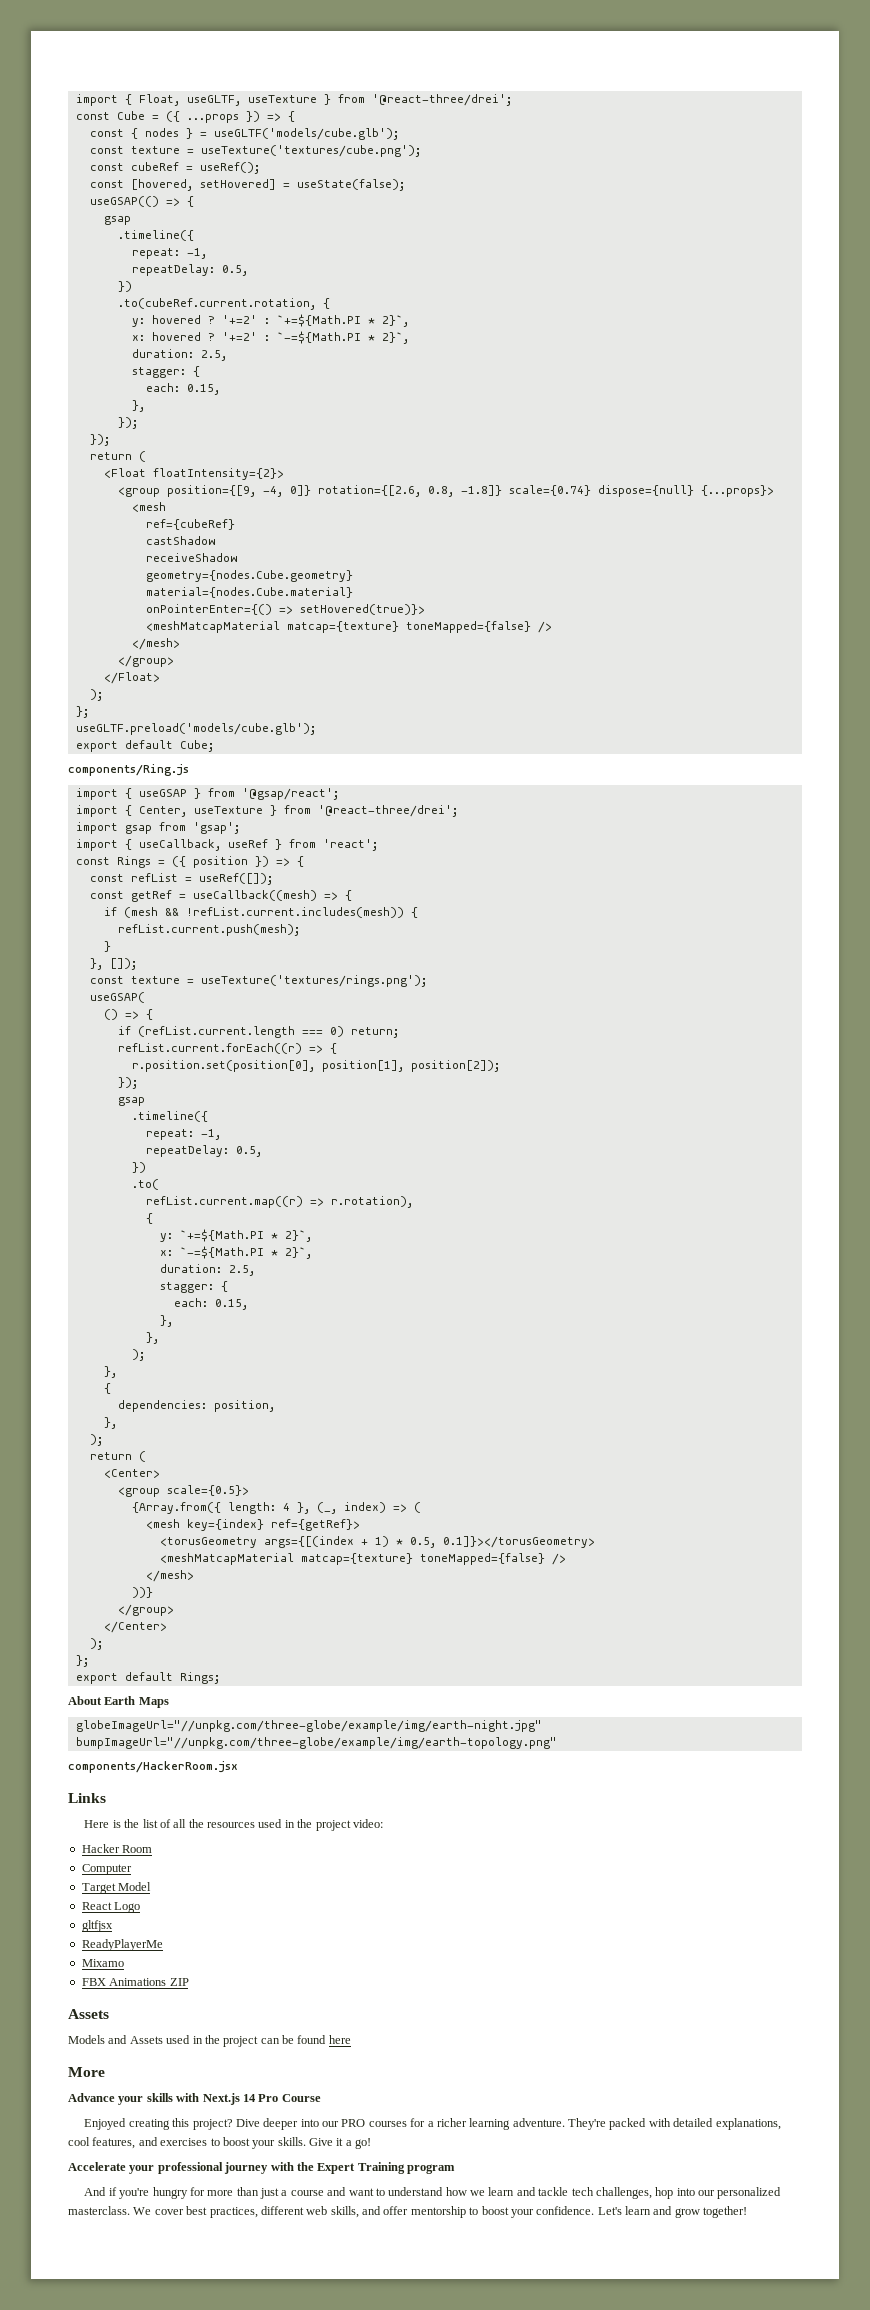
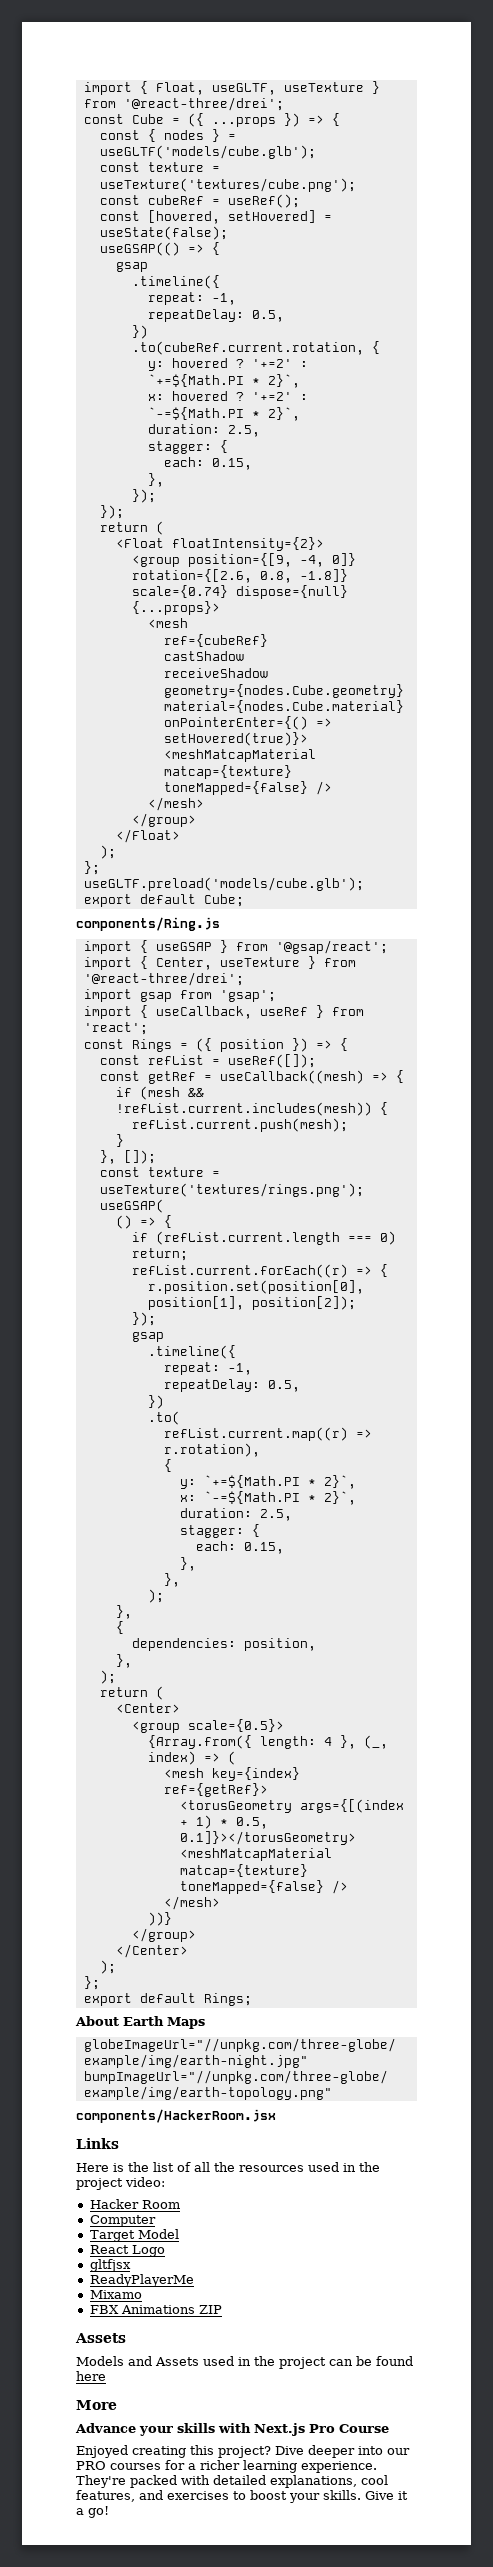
- Advance your skills with Next.js 14 Pro Course
+ Advance your skills with Next.js Pro Course
- Dive deeper into our PRO courses for a richer learning adventure.
+ Dive deeper into our PRO courses for a richer learning experience.
- Accelerate your professional journey with the Expert Training program
- And if you're hungry for more than just a course and want to understand how we learn and tackle tech challenges, hop into our personalized masterclass. We cover best practices, different web skills, and offer mentorship to boost your confidence. Let's learn and grow together!

